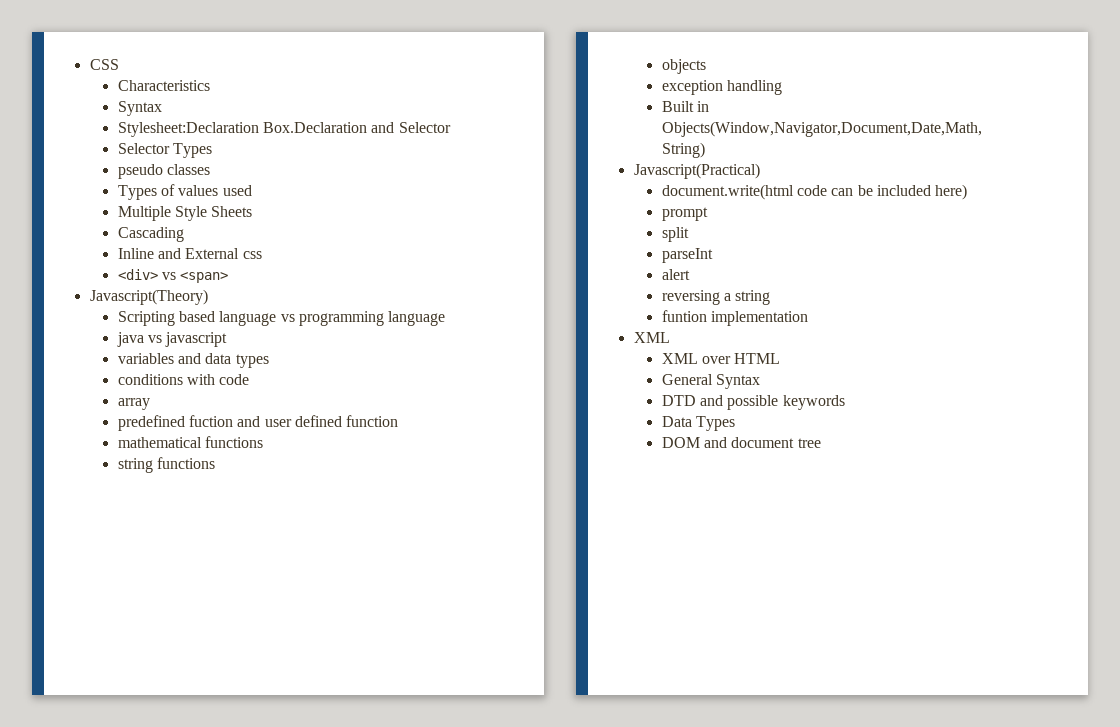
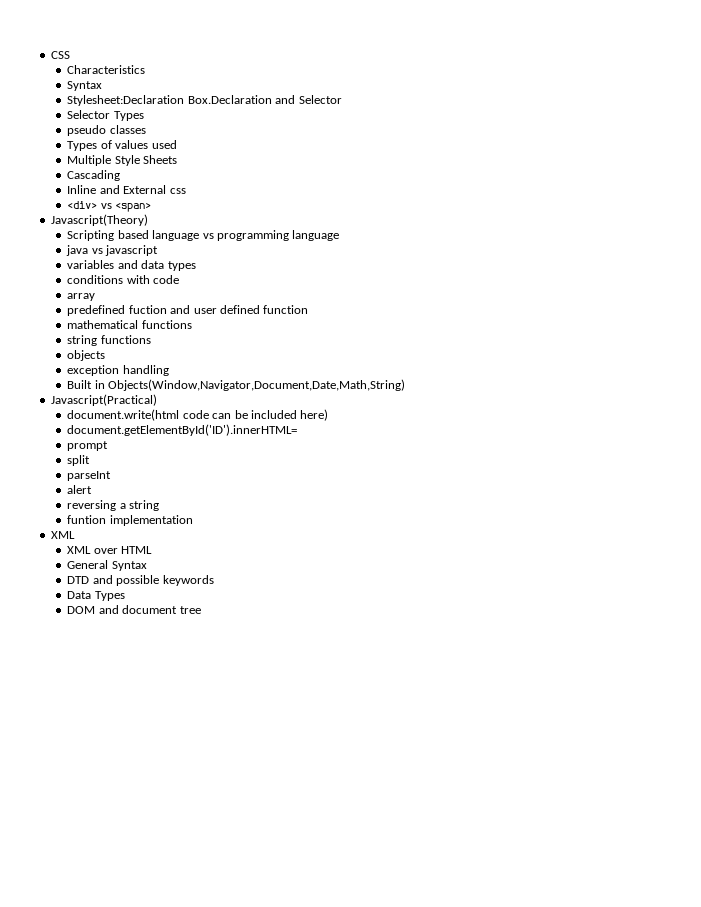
+ document.getElementById('ID').innerHTML=

